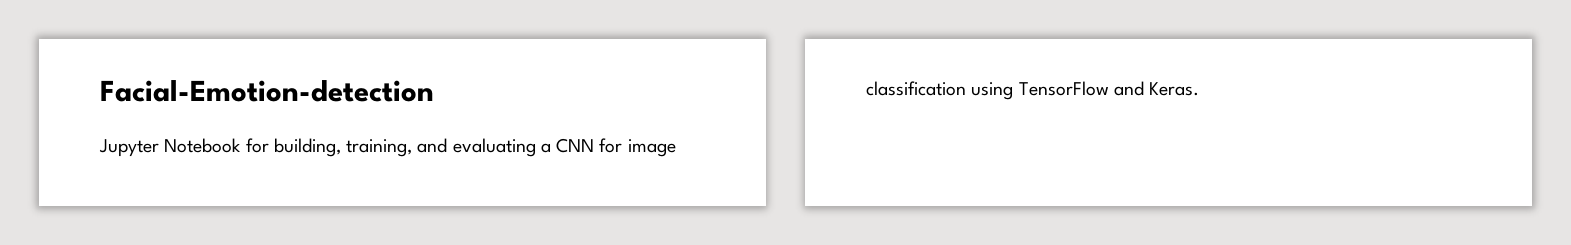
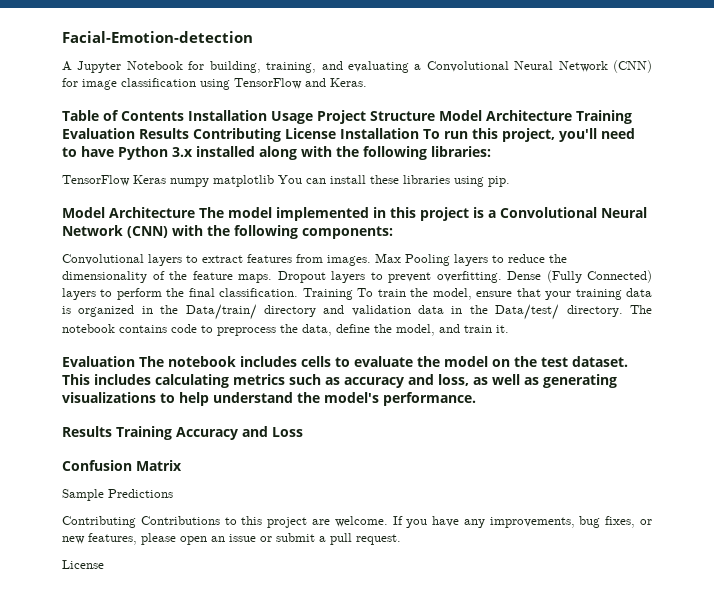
- Jupyter Notebook for building, training, and evaluating a CNN for image classification using TensorFlow and Keras.
+ A Jupyter Notebook for building, training, and evaluating a Convolutional Neural Network (CNN) for image classification using TensorFlow and Keras.
+ Table of Contents Installation Usage Project Structure Model Architecture Training Evaluation Results Contributing License Installation To run this project, you'll need to have Python 3.x installed along with the following libraries:
+ TensorFlow Keras numpy matplotlib You can install these libraries using pip.
+ Model Architecture The model implemented in this project is a Convolutional Neural Network (CNN) with the following components:
+ Convolutional layers to extract features from images. Max Pooling layers to reduce the dimensionality of the feature maps. Dropout layers to prevent overfitting. Dense (Fully Connected) layers to perform the final classification. Training To train the model, ensure that your training data is organized in the Data/train/ directory and validation data in the Data/test/ directory. The notebook contains code to preprocess the data, define the model, and train it.
+ Evaluation The notebook includes cells to evaluate the model on the test dataset. This includes calculating metrics such as accuracy and loss, as well as generating visualizations to help understand the model's performance.
+ Results Training Accuracy and Loss
+ Confusion Matrix
+ Sample Predictions
+ Contributing Contributions to this project are welcome. If you have any improvements, bug fixes, or new features, please open an issue or submit a pull request.
+ License

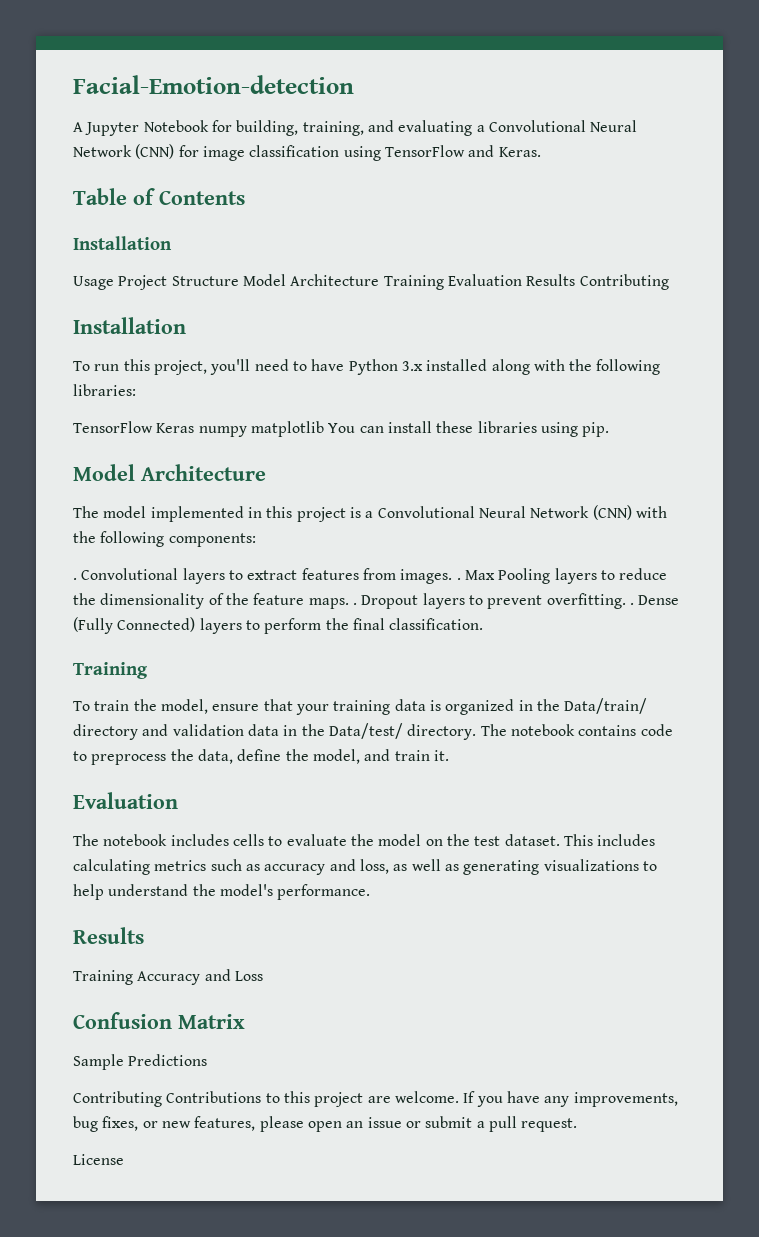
- Table of Contents Installation Usage Project Structure Model Architecture Training Evaluation Results Contributing License Installation To run this project, you'll need to have Python 3.x installed along with the following libraries:
+ Table of Contents
+ Installation
+ Usage Project Structure Model Architecture Training Evaluation Results Contributing
+ Installation
+ To run this project, you'll need to have Python 3.x installed along with the following libraries:
  TensorFlow Keras numpy matplotlib You can install these libraries using pip.
- Model Architecture The model implemented in this project is a Convolutional Neural Network (CNN) with the following components:
- Convolutional layers to extract features from images.
+ Model Architecture
+ The model implemented in this project is a Convolutional Neural Network (CNN) with the following components:
+ . Convolutional layers to extract features from images. .
- Max Pooling layers to reduce the dimensionality of the feature maps.
+ Max Pooling layers to reduce the dimensionality of the feature maps. .
- Dropout layers to prevent overfitting.
+ Dropout layers to prevent overfitting. .
- Dense (Fully Connected) layers to perform the final classification. Training To train the model, ensure that your training data is organized in the Data/train/ directory and validation data in the Data/test/ directory.
+ Dense (Fully Connected) layers to perform the final classification.
+ Training
+ To train the model, ensure that your training data is organized in the Data/train/ directory and validation data in the Data/test/ directory.
  The notebook contains code to preprocess the data, define the model, and train it.
- Evaluation The notebook includes cells to evaluate the model on the test dataset.
+ Evaluation
+ The notebook includes cells to evaluate the model on the test dataset.
  This includes calculating metrics such as accuracy and loss, as well as generating visualizations to help understand the model's performance.
- Results Training Accuracy and Loss
+ Results
+ Training Accuracy and Loss

